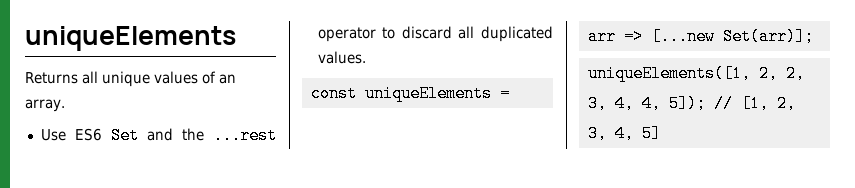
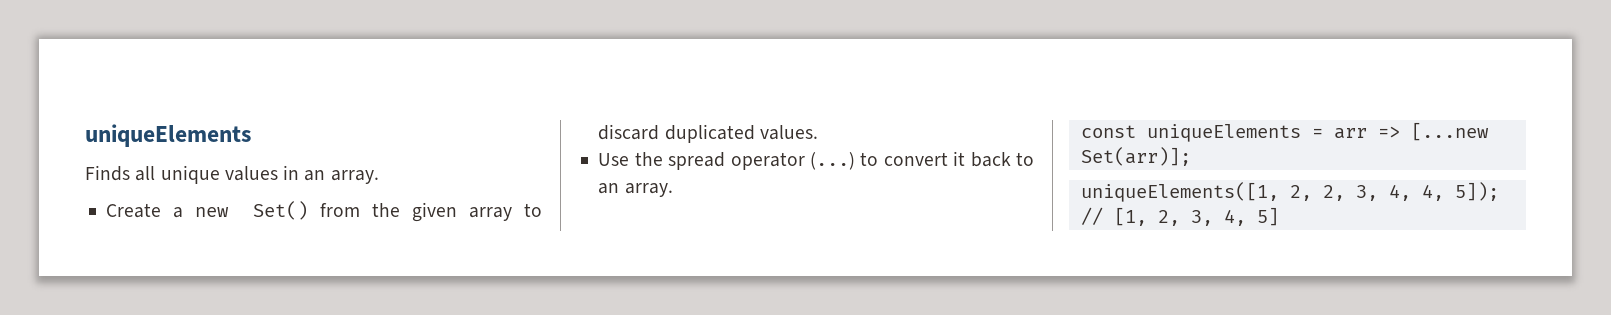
- Returns all unique values of an array.
- Use ES6 Set and the ...rest operator to discard all duplicated values.
+ Finds all unique values in an array.
+ Create a new Set() from the given array to discard duplicated values.
+ Use the spread operator (...) to convert it back to an array.

